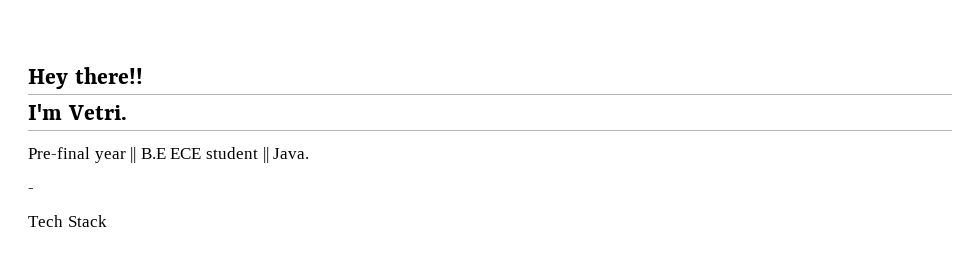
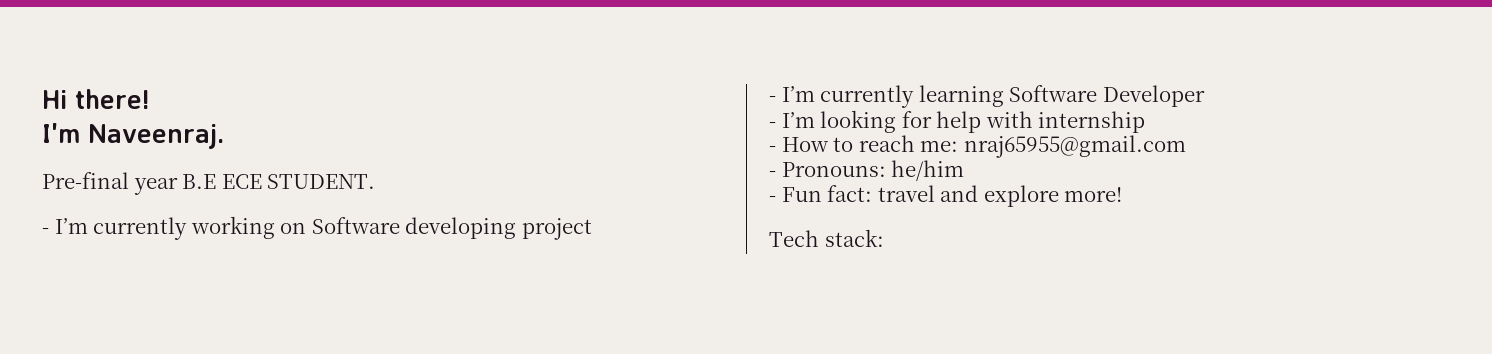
- Hey there!!
- I'm Vetri.
+ Hi there!
+ I'm Naveenraj.
- Pre-final year || B.E ECE student || Java.
- -
+ Pre-final year B.E ECE STUDENT.
+ - I’m currently working on Software developing project
+ - I’m currently learning Software Developer
+ - I’m looking for help with internship
+ - How to reach me: nraj65955@gmail.com
+ - Pronouns: he/him
+ - Fun fact: travel and explore more!
- Tech Stack
+ Tech stack:

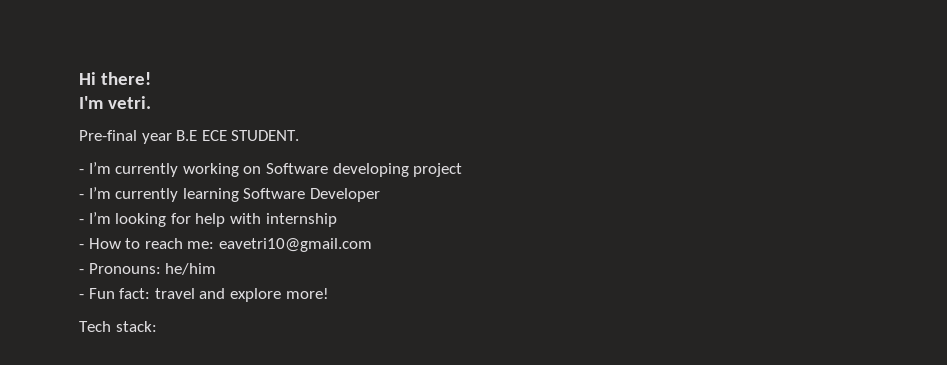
- I'm Naveenraj.
+ I'm vetri.
- - How to reach me: nraj65955@gmail.com
+ - How to reach me: eavetri10@gmail.com

